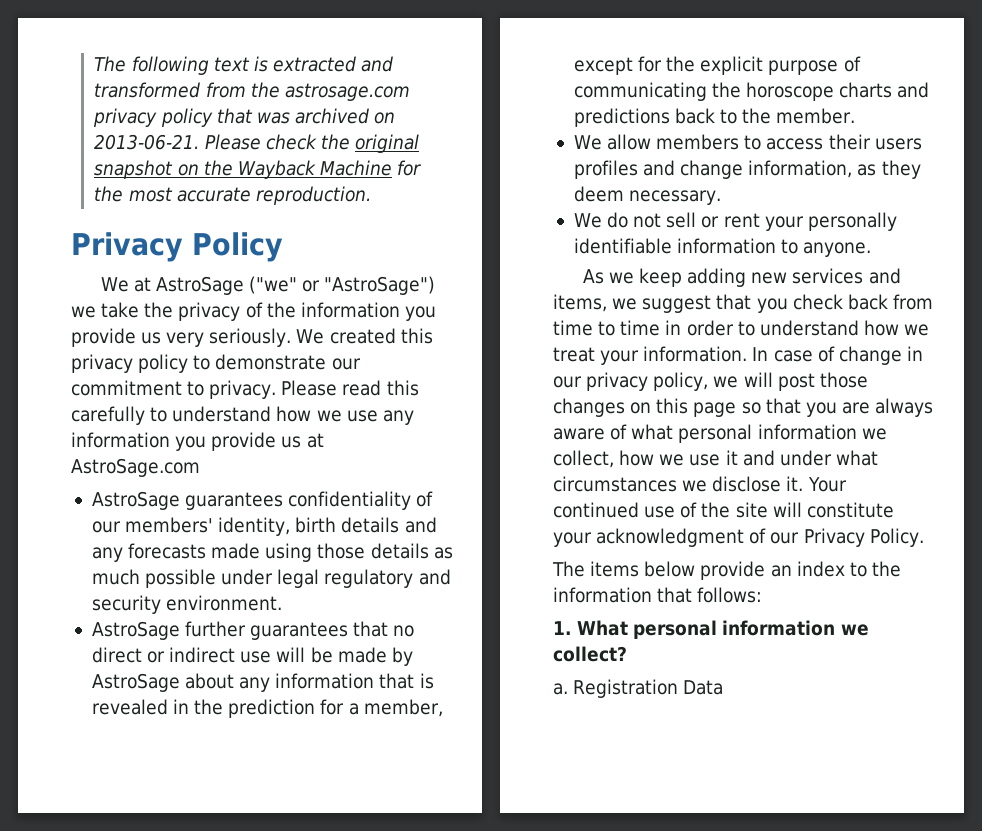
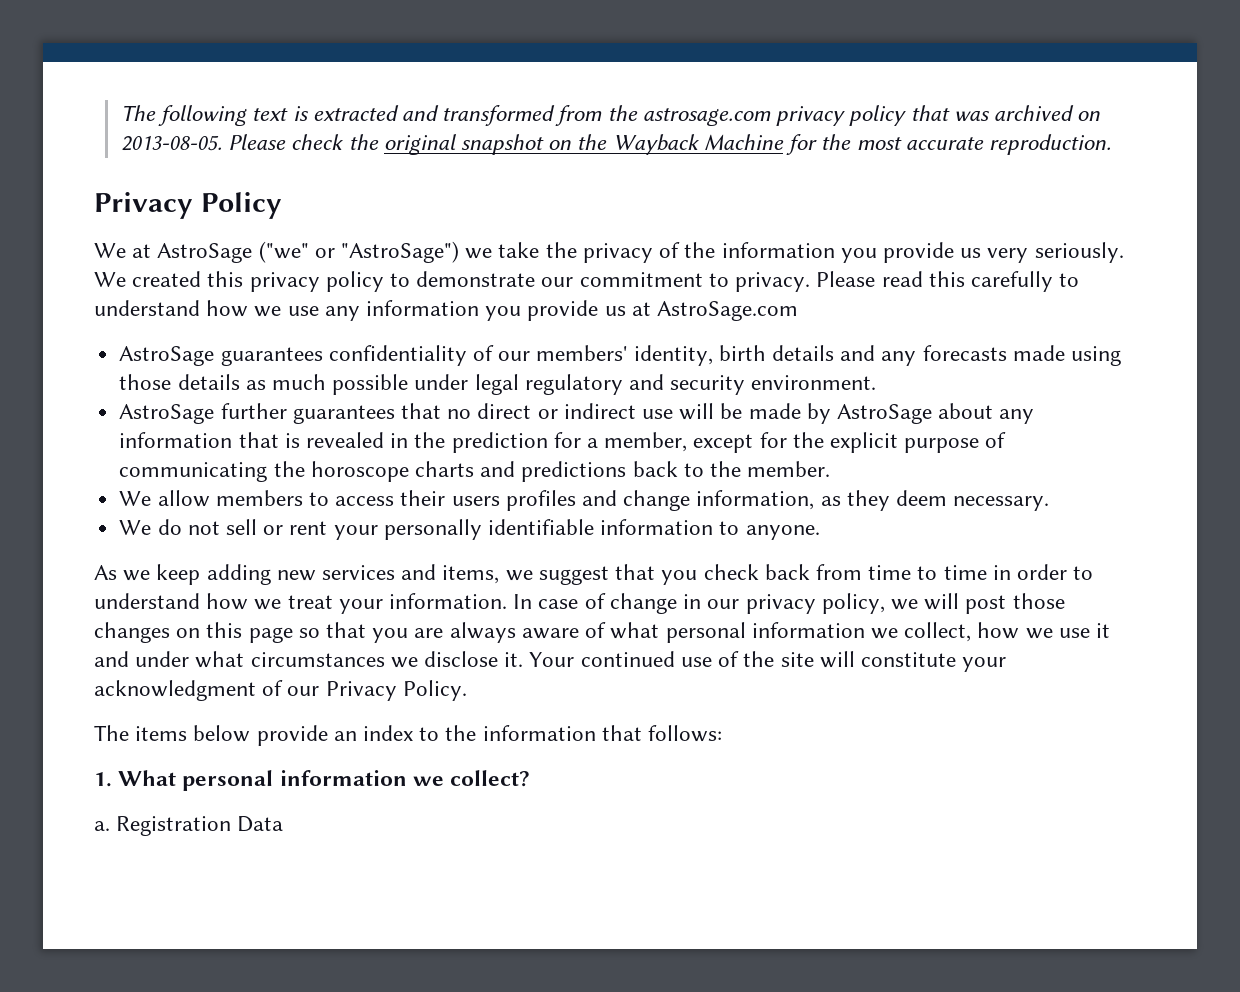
- The following text is extracted and transformed from the astrosage.com privacy policy that was archived on 2013-06-21.
+ The following text is extracted and transformed from the astrosage.com privacy policy that was archived on 2013-08-05.

